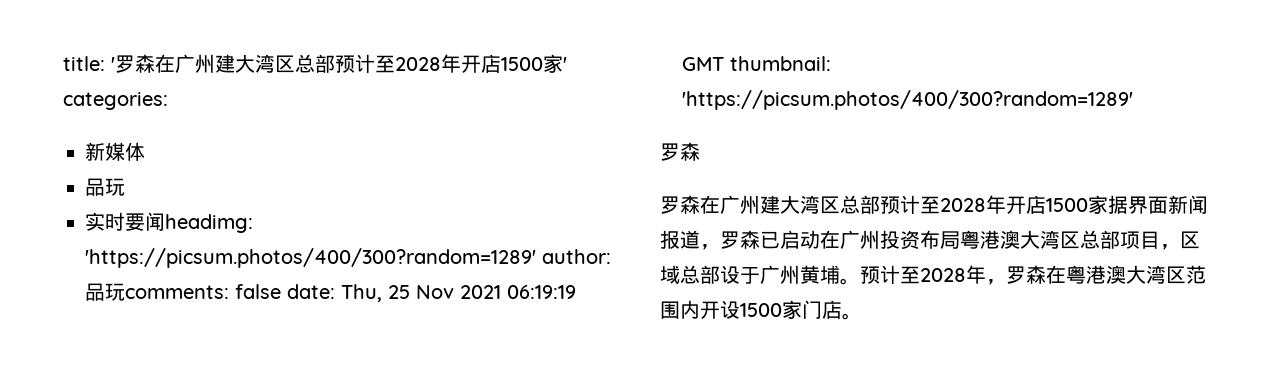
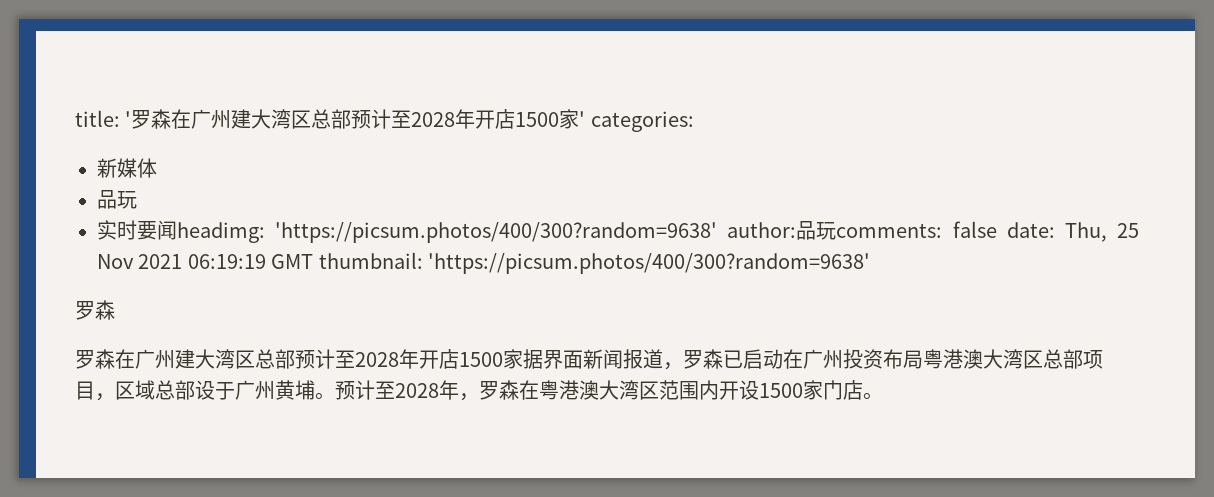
- 实时要闻headimg: 'https://picsum.photos/400/300?random=1289' author:品玩comments: false date: Thu, 25 Nov 2021 06:19:19 GMT thumbnail: 'https://picsum.photos/400/300?random=1289'
+ 实时要闻headimg: 'https://picsum.photos/400/300?random=9638' author:品玩comments: false date: Thu, 25 Nov 2021 06:19:19 GMT thumbnail: 'https://picsum.photos/400/300?random=9638'

